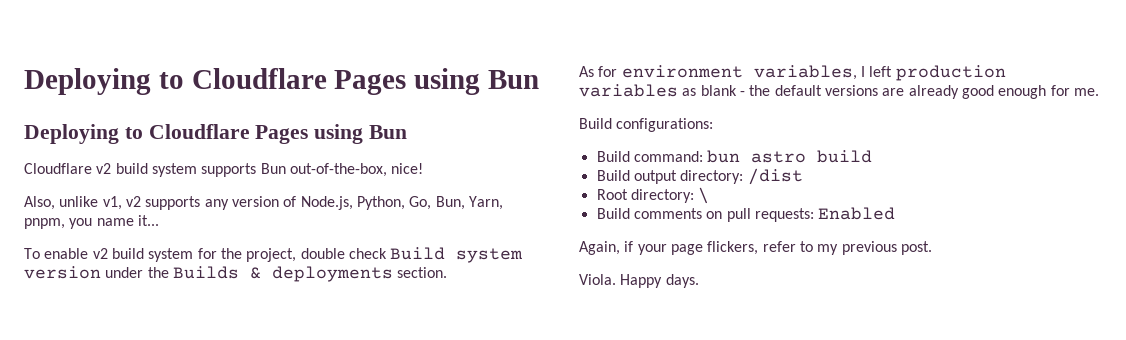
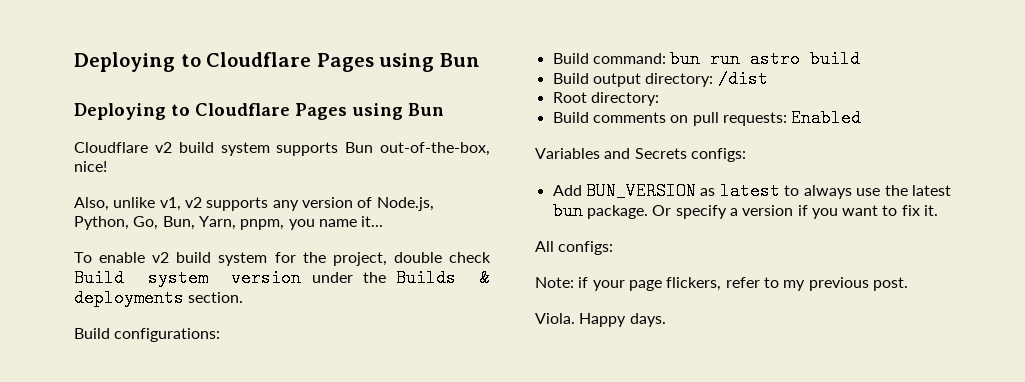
- As for environment variables, I left production variables as blank - the default versions are already good enough for me.
- Build command: bun astro build
+ Build command: bun run astro build
- Root directory: \
+ Root directory:
- Again, if your page flickers, refer to my previous post.
+ Variables and Secrets configs:
+ Add BUN_VERSION as latest to always use the latest bun package. Or specify a version if you want to fix it.
+ All configs:
+ Note: if your page flickers, refer to my previous post.

